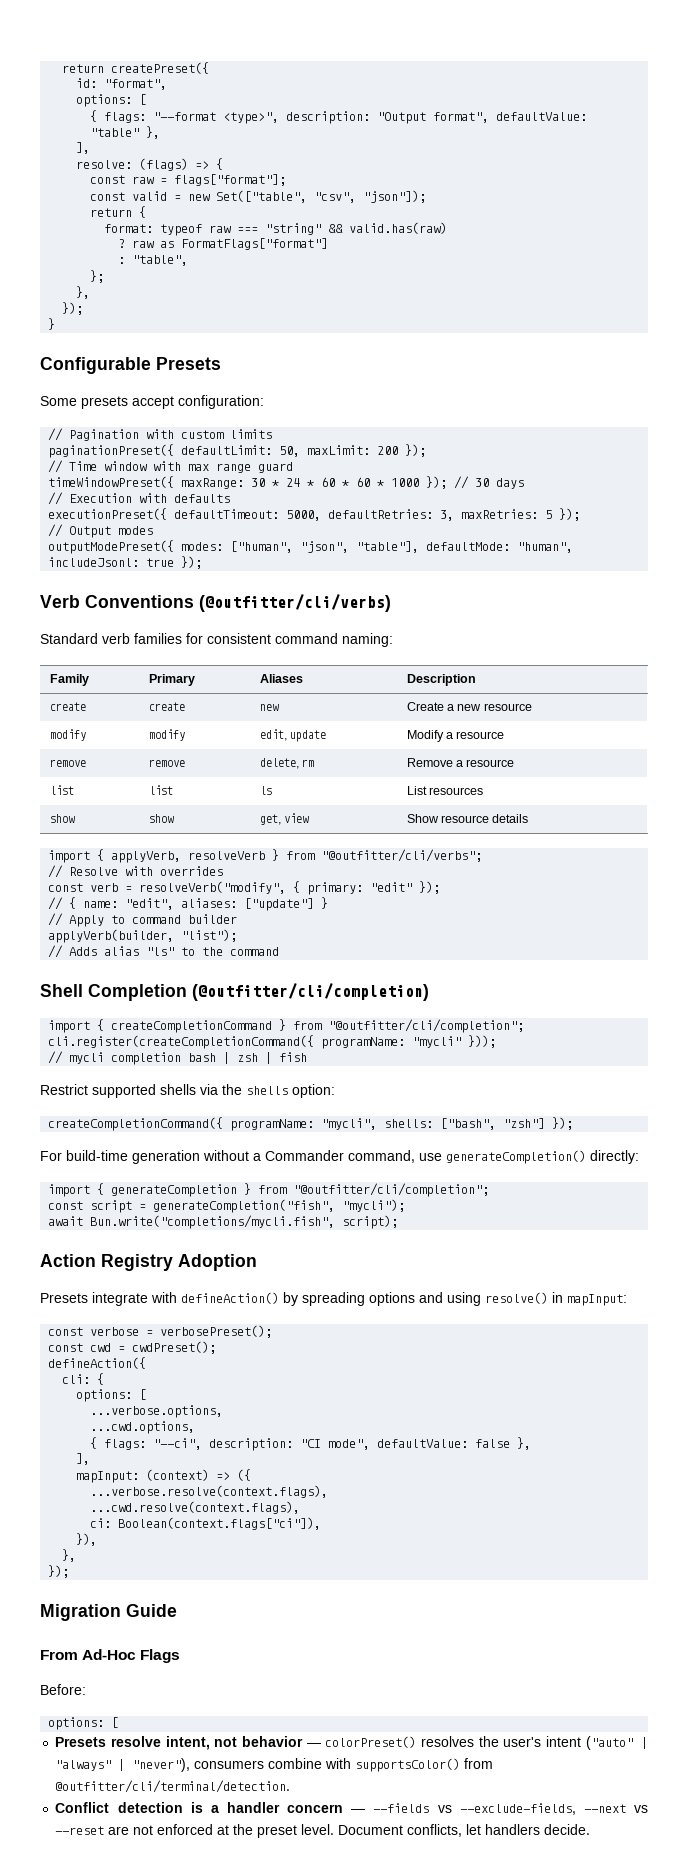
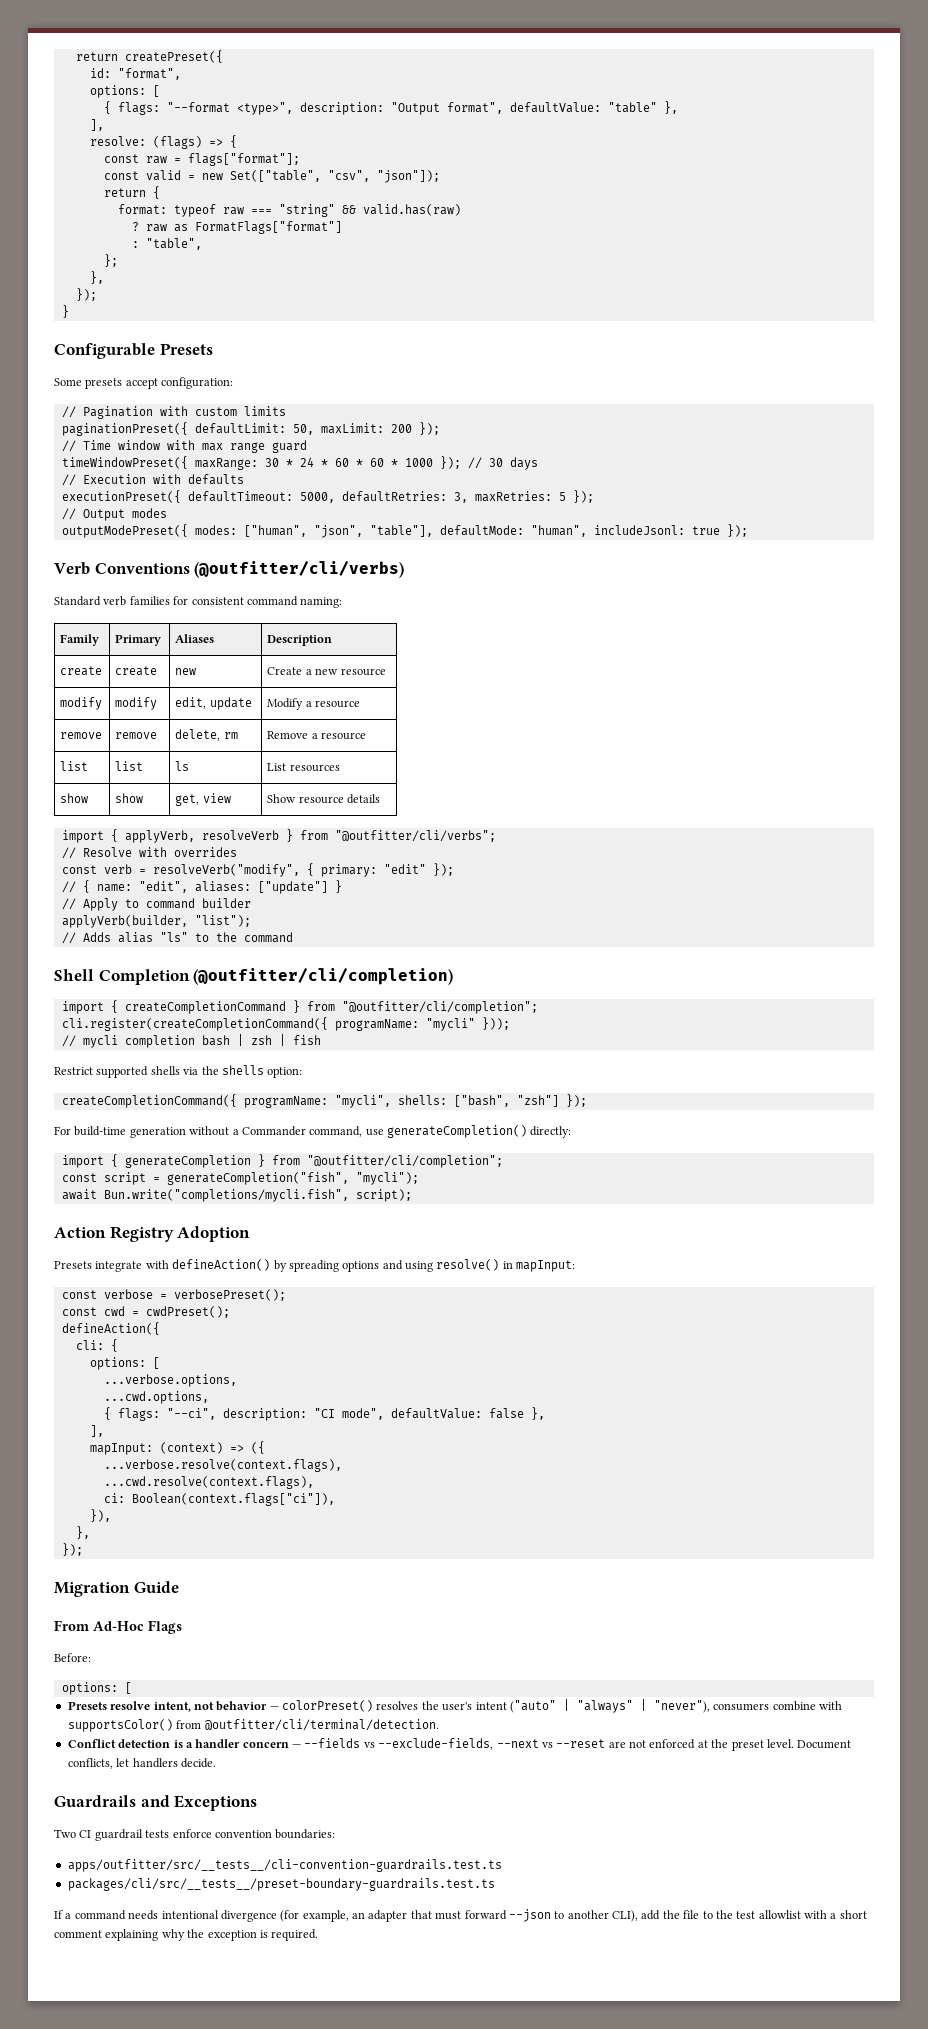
+ Guardrails and Exceptions
+ Two CI guardrail tests enforce convention boundaries:
+ apps/outfitter/src/__tests__/cli-convention-guardrails.test.ts
+ packages/cli/src/__tests__/preset-boundary-guardrails.test.ts
+ If a command needs intentional divergence (for example, an adapter that must forward --json to another CLI), add the file to the test allowlist with a short comment explaining why the exception is required.

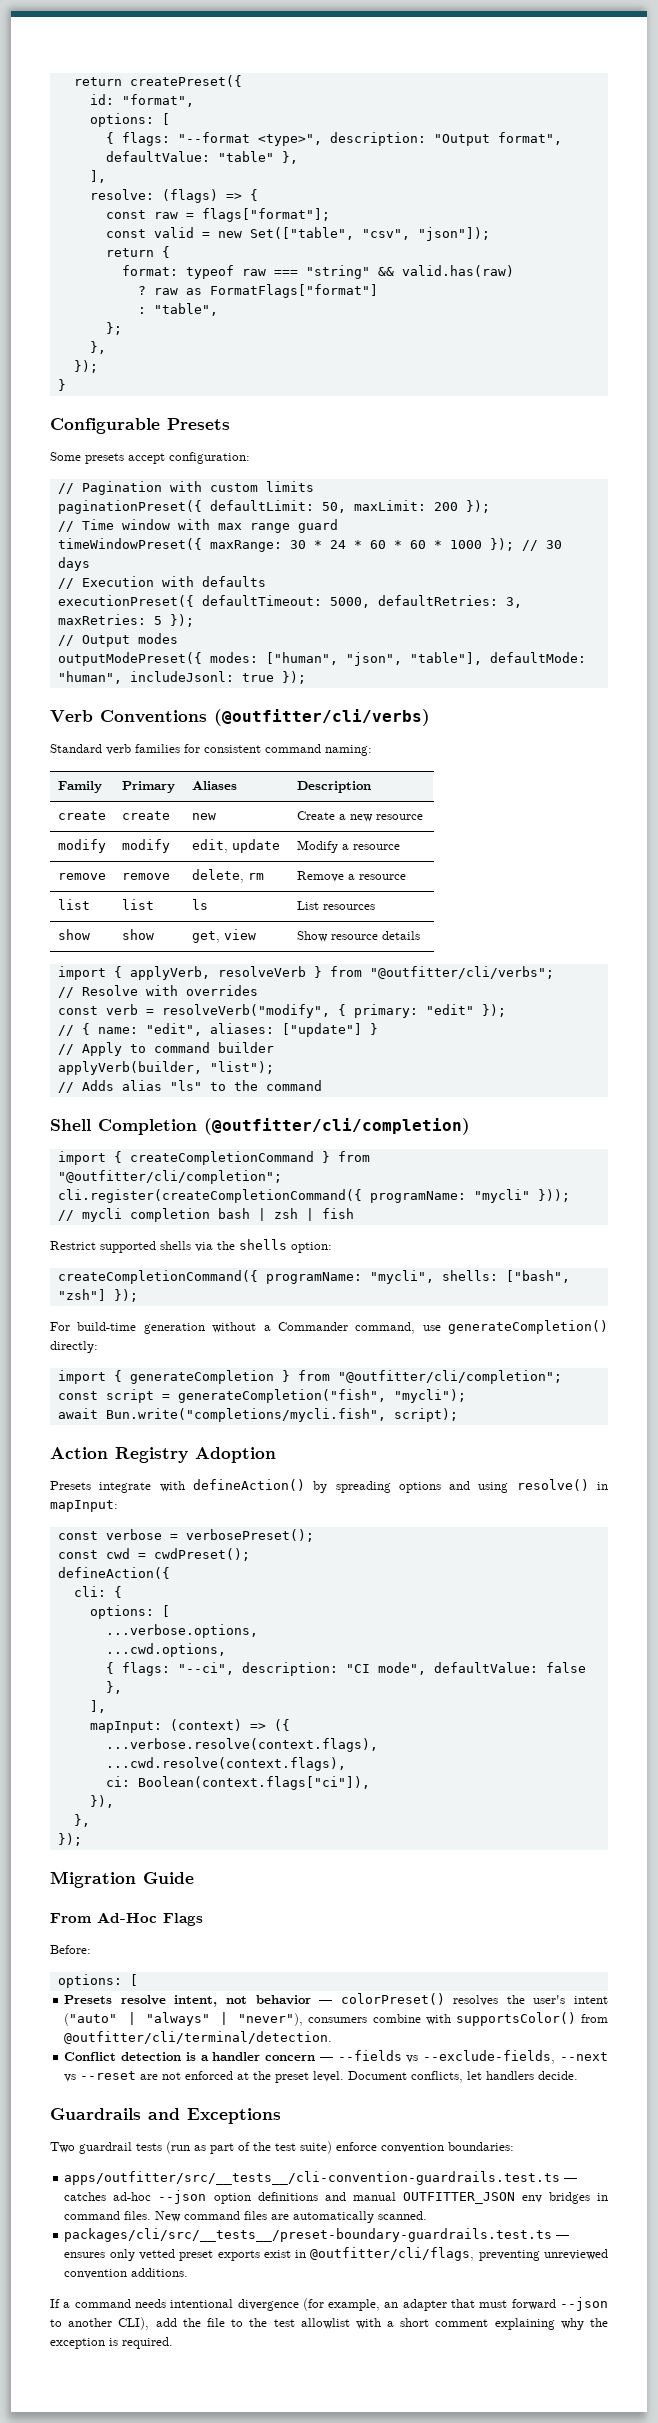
- Two CI guardrail tests enforce convention boundaries:
- apps/outfitter/src/__tests__/cli-convention-guardrails.test.ts
- packages/cli/src/__tests__/preset-boundary-guardrails.test.ts
+ Two guardrail tests (run as part of the test suite) enforce convention boundaries:
+ apps/outfitter/src/__tests__/cli-convention-guardrails.test.ts — catches ad-hoc --json option definitions and manual OUTFITTER_JSON env bridges in command files. New command files are automatically scanned.
+ packages/cli/src/__tests__/preset-boundary-guardrails.test.ts — ensures only vetted preset exports exist in @outfitter/cli/flags, preventing unreviewed convention additions.

